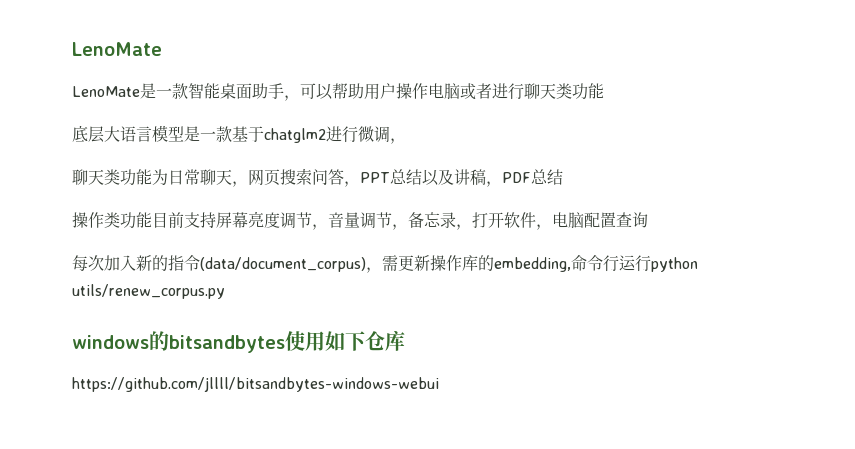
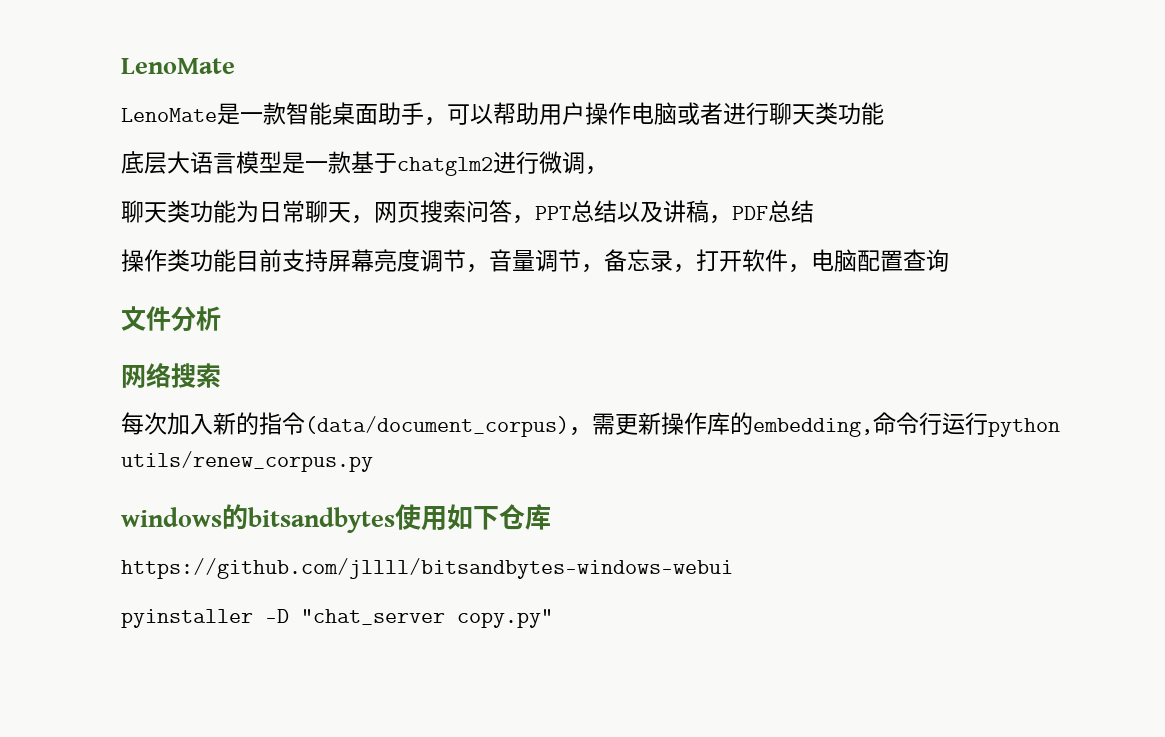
+ 文件分析
+ 网络搜索
+ pyinstaller -D "chat_server copy.py"

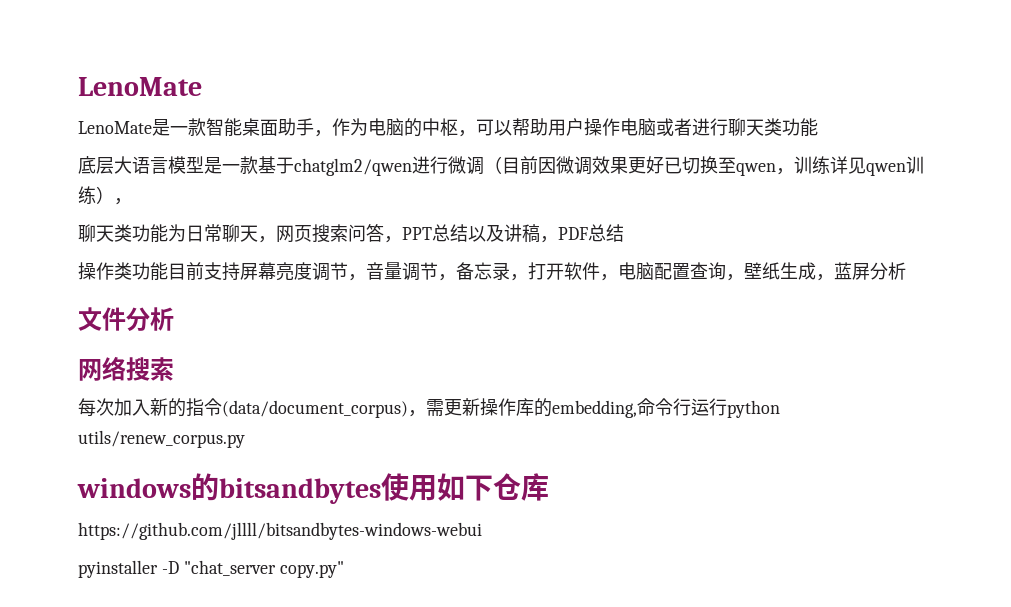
- LenoMate是一款智能桌面助手，可以帮助用户操作电脑或者进行聊天类功能
+ LenoMate是一款智能桌面助手，作为电脑的中枢，可以帮助用户操作电脑或者进行聊天类功能
- 底层大语言模型是一款基于chatglm2进行微调，
+ 底层大语言模型是一款基于chatglm2/qwen进行微调（目前因微调效果更好已切换至qwen，训练详见qwen训练），
- 操作类功能目前支持屏幕亮度调节，音量调节，备忘录，打开软件，电脑配置查询
+ 操作类功能目前支持屏幕亮度调节，音量调节，备忘录，打开软件，电脑配置查询，壁纸生成，蓝屏分析

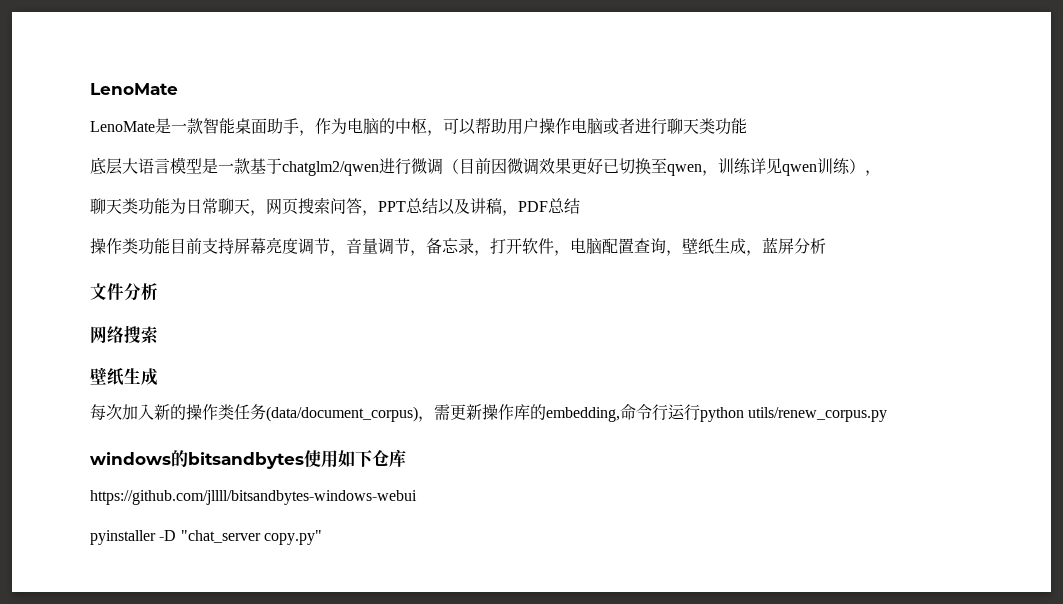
  网络搜索
+ 壁纸生成
- 每次加入新的指令(data/document_corpus)，需更新操作库的embedding,命令行运行python utils/renew_corpus.py
+ 每次加入新的操作类任务(data/document_corpus)，需更新操作库的embedding,命令行运行python utils/renew_corpus.py

